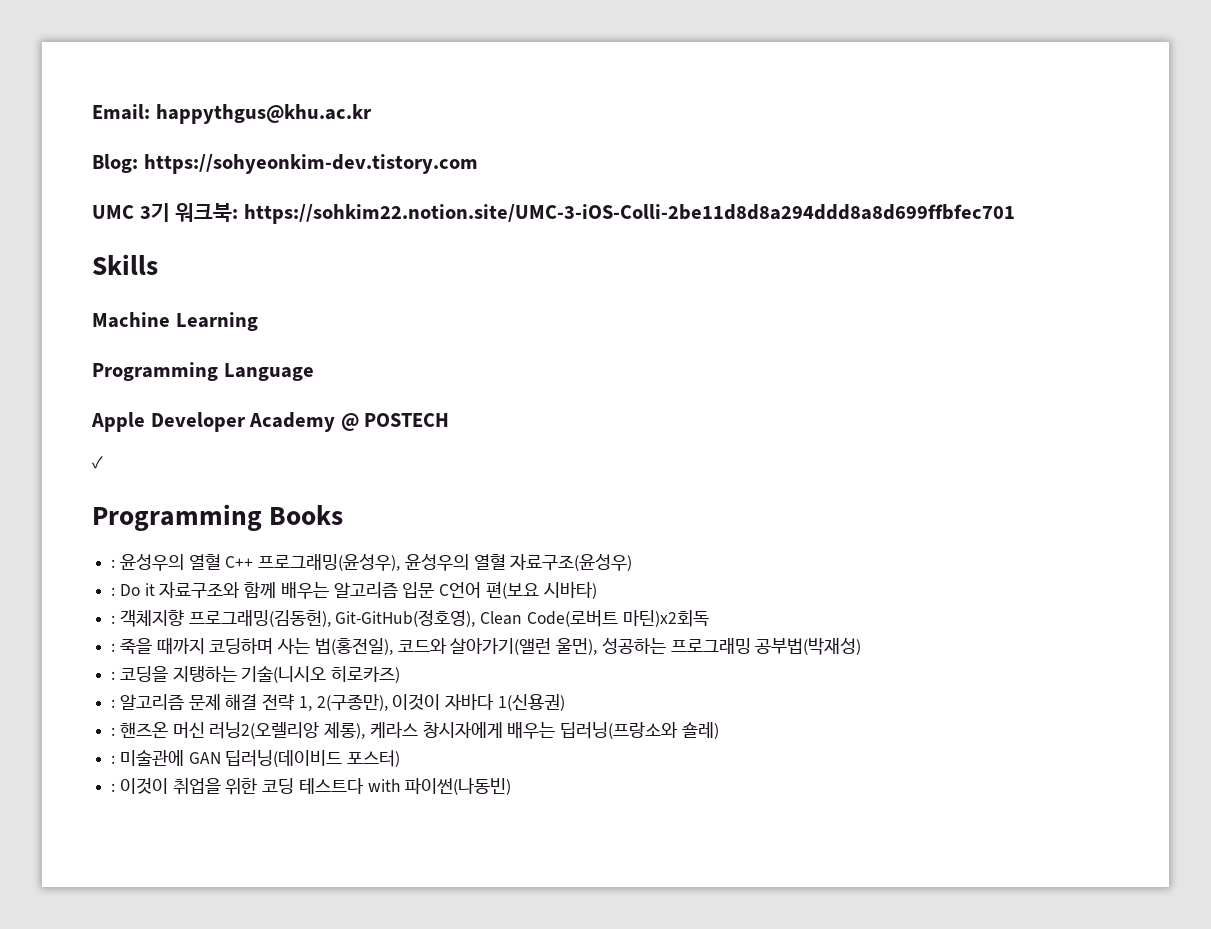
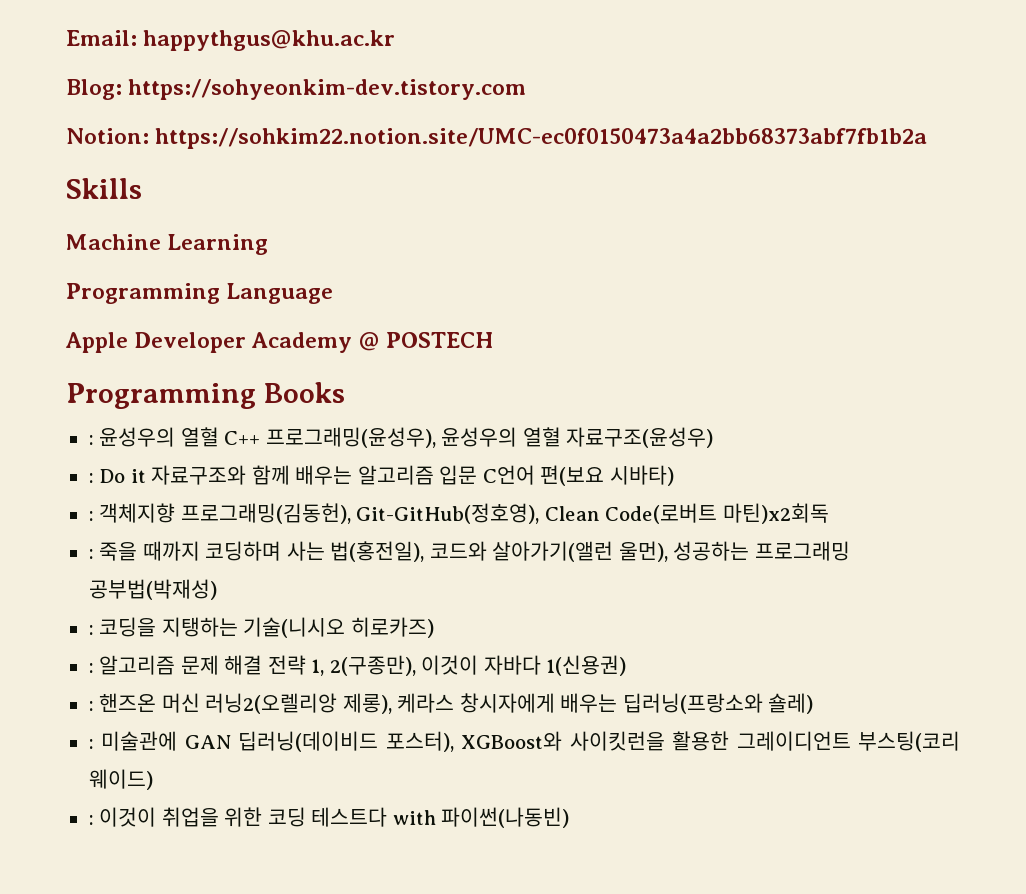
- UMC 3기 워크북: https://sohkim22.notion.site/UMC-3-iOS-Colli-2be11d8d8a294ddd8a8d699ffbfec701
+ Notion: https://sohkim22.notion.site/UMC-ec0f0150473a4a2bb68373abf7fb1b2a
- ✓
- : 미술관에 GAN 딥러닝(데이비드 포스터)
+ : 미술관에 GAN 딥러닝(데이비드 포스터), XGBoost와 사이킷런을 활용한 그레이디언트 부스팅(코리 웨이드)

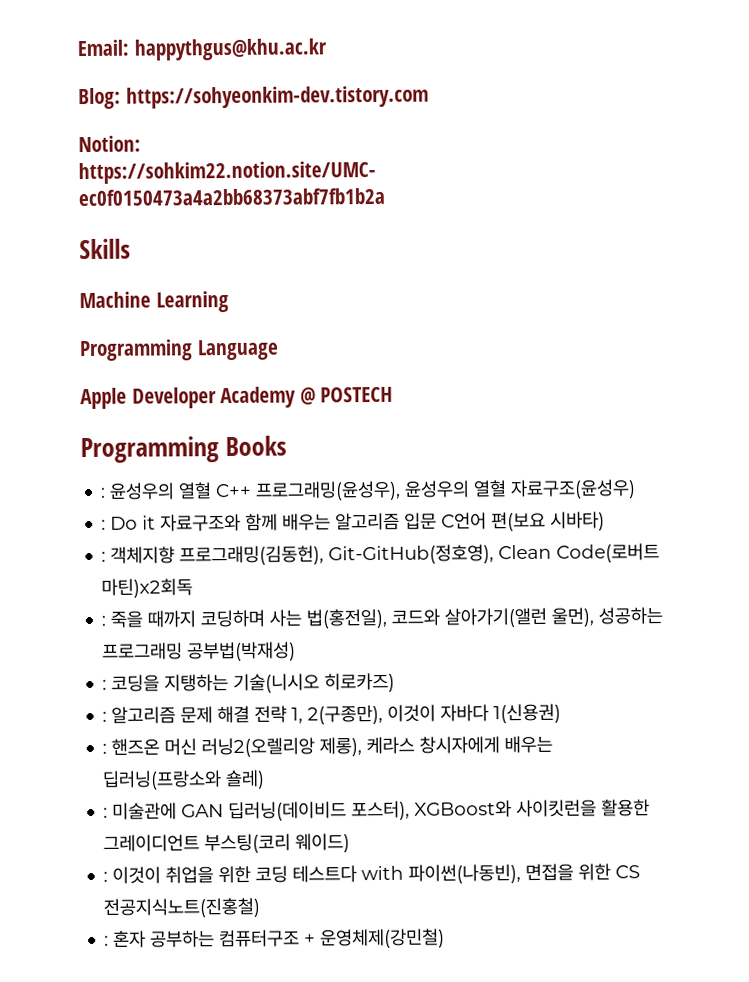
- : 이것이 취업을 위한 코딩 테스트다 with 파이썬(나동빈)
+ : 이것이 취업을 위한 코딩 테스트다 with 파이썬(나동빈), 면접을 위한 CS 전공지식노트(진홍철)
+ : 혼자 공부하는 컴퓨터구조 + 운영체제(강민철)

